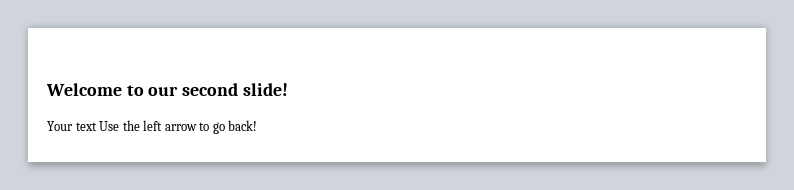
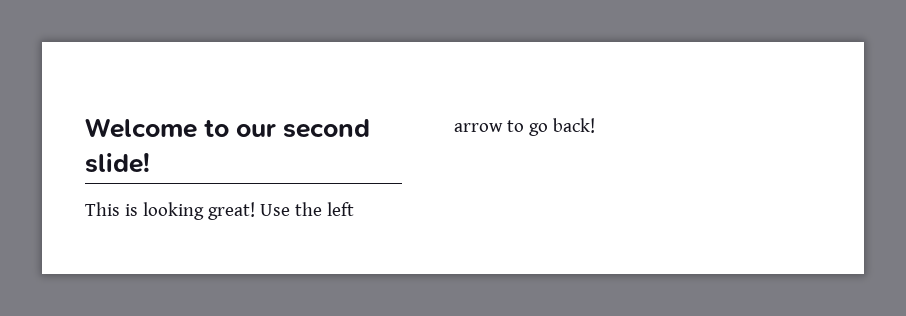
- Your text Use the left arrow to go back!
+ This is looking great! Use the left arrow to go back!

